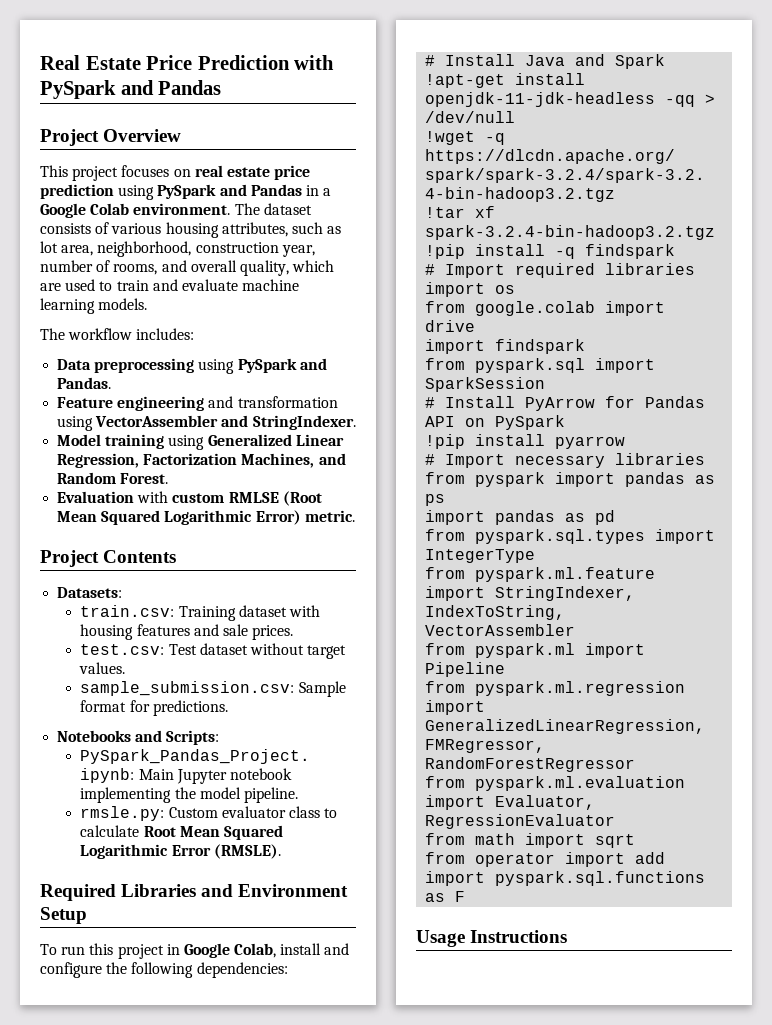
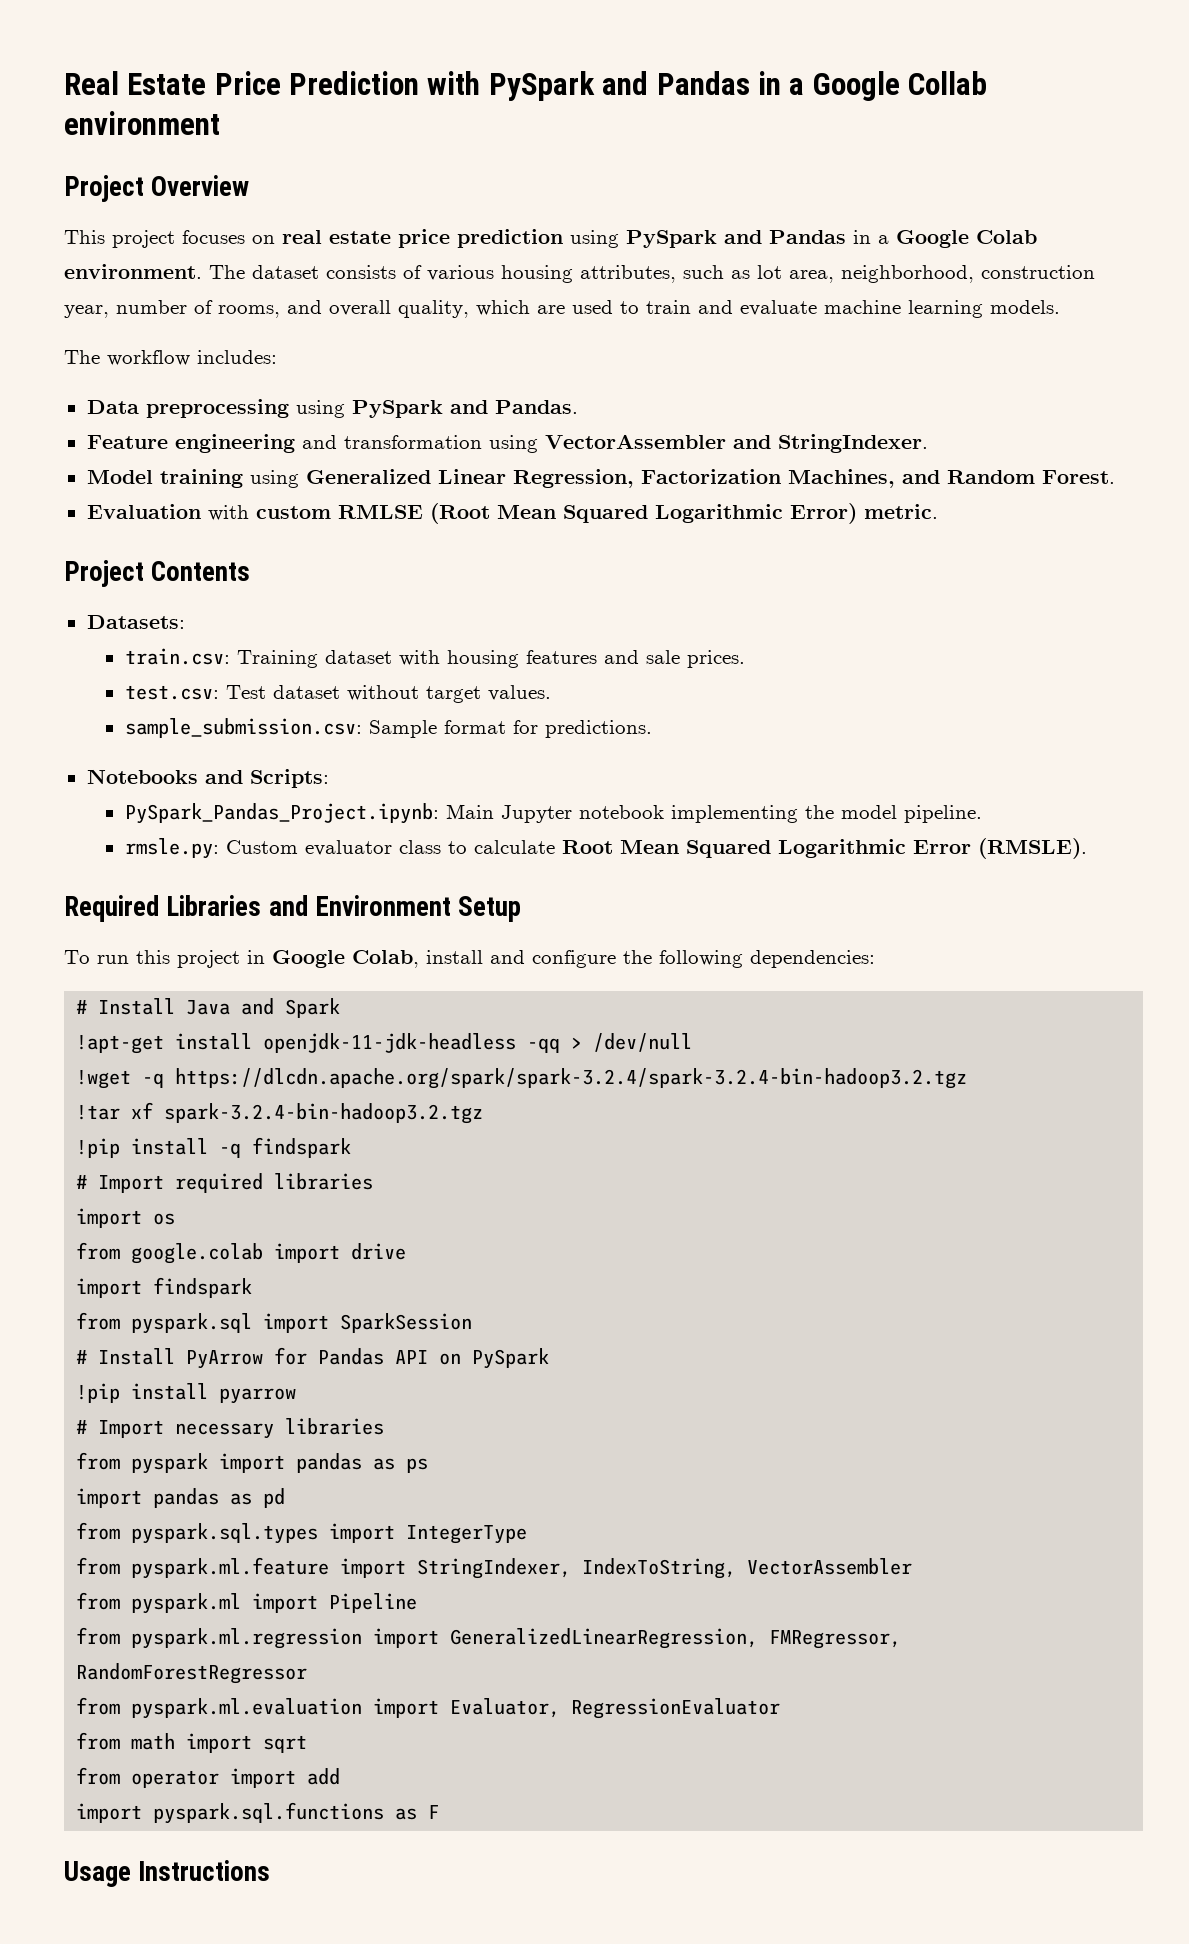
- Real Estate Price Prediction with PySpark and Pandas
+ Real Estate Price Prediction with PySpark and Pandas in a Google Collab environment

